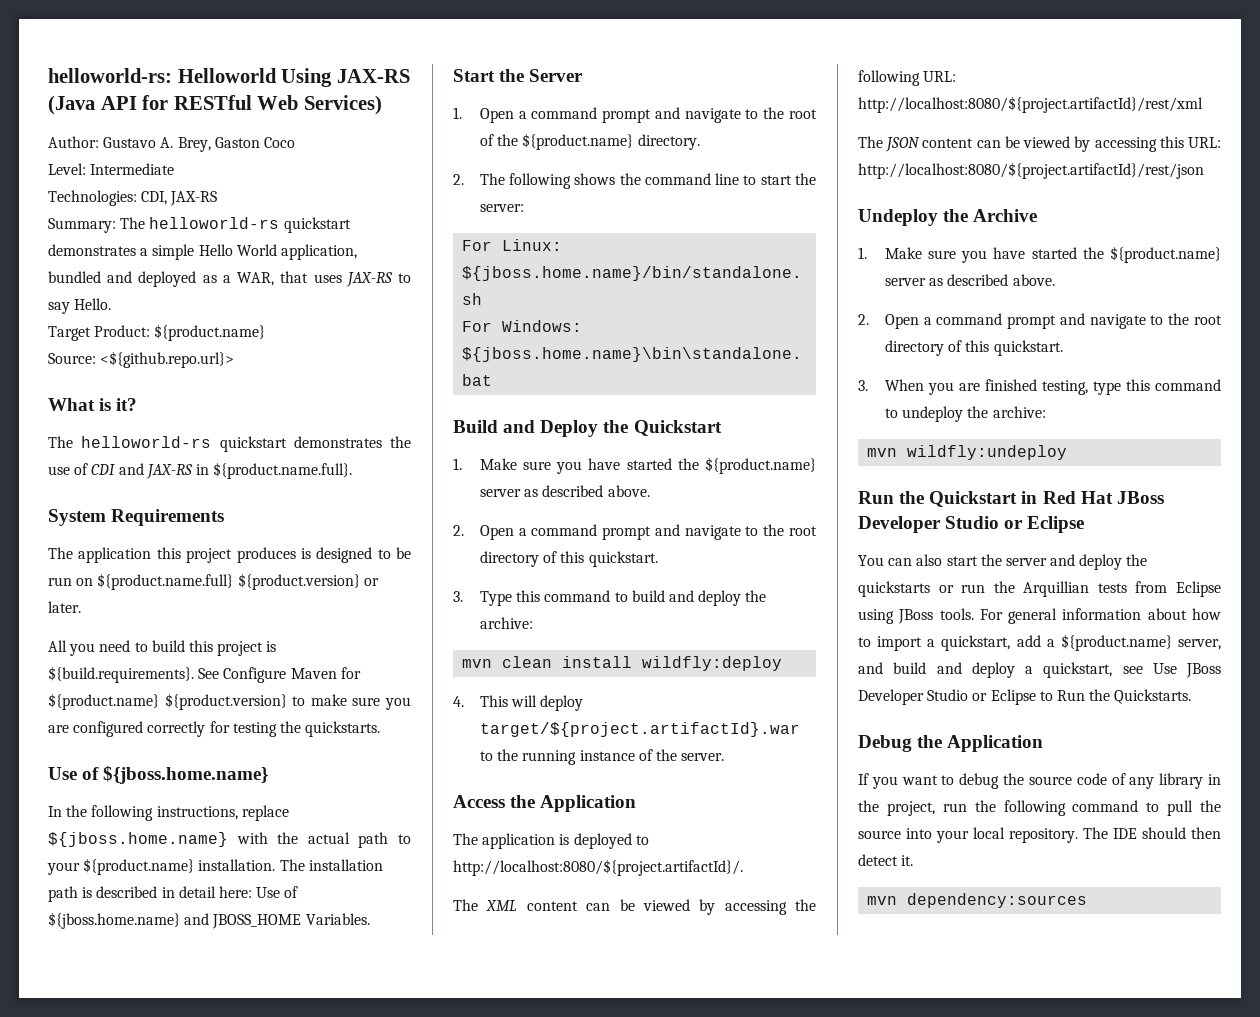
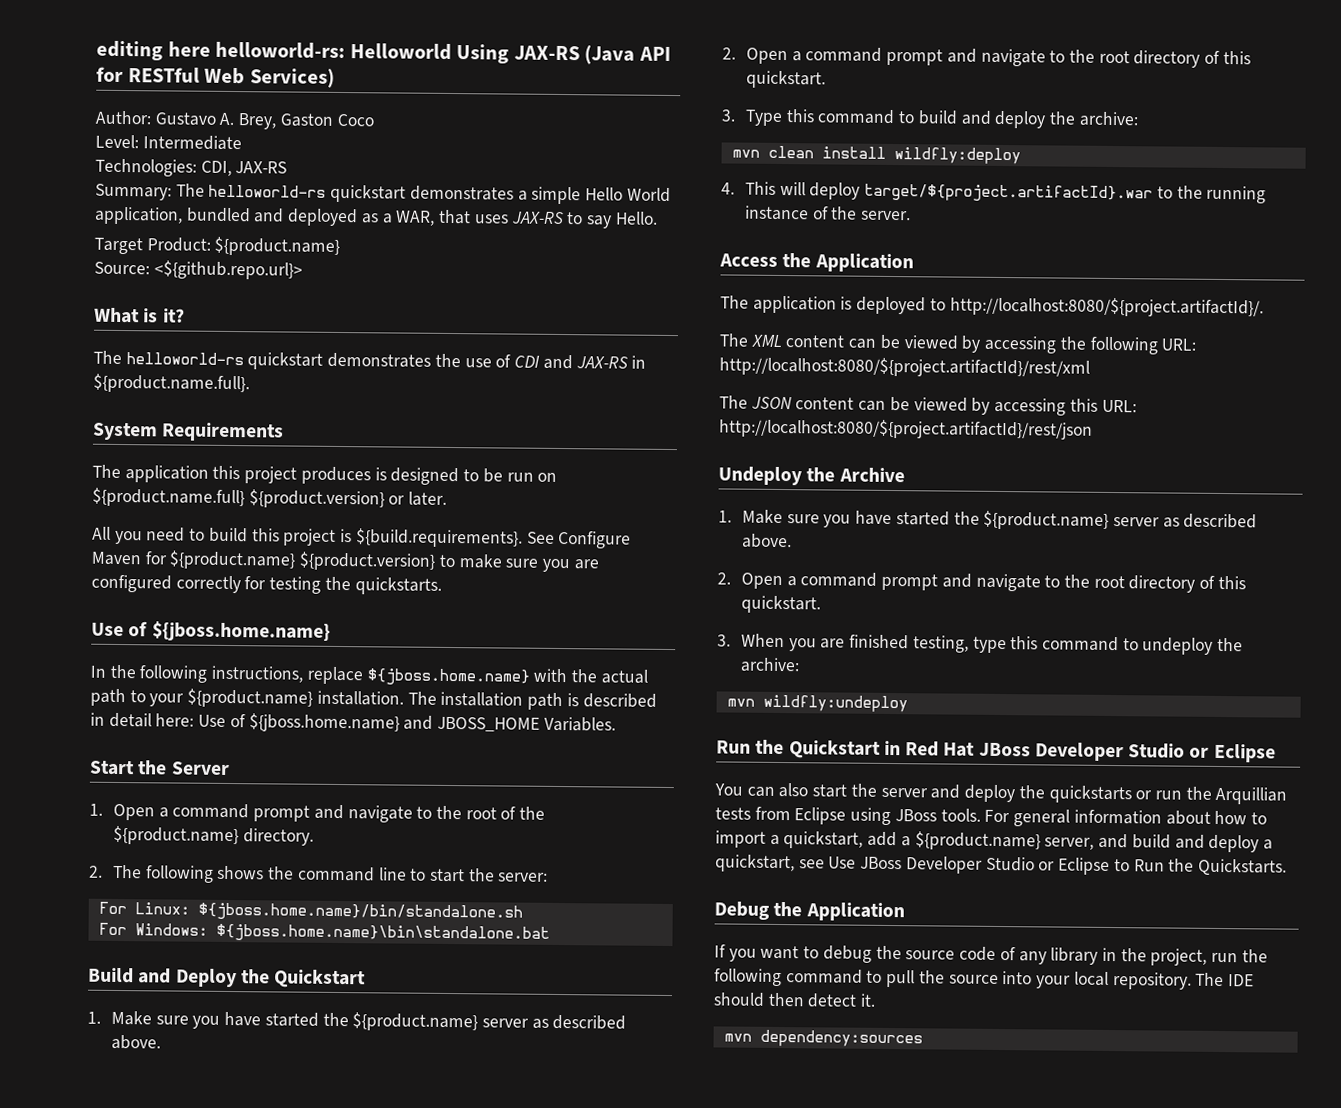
- helloworld-rs: Helloworld Using JAX-RS (Java API for RESTful Web Services)
+ editing here helloworld-rs: Helloworld Using JAX-RS (Java API for RESTful Web Services)

